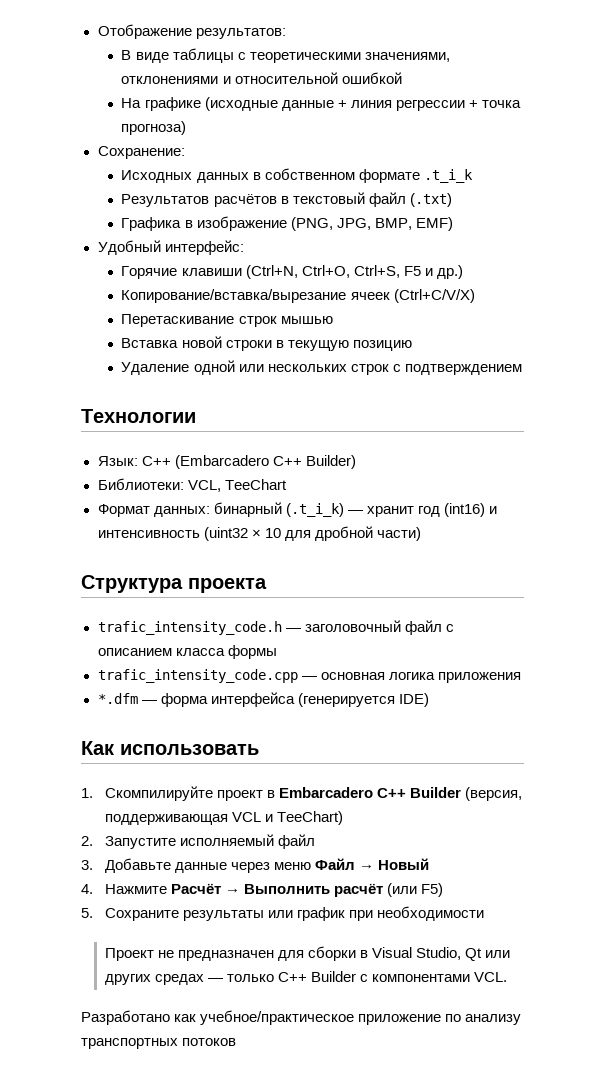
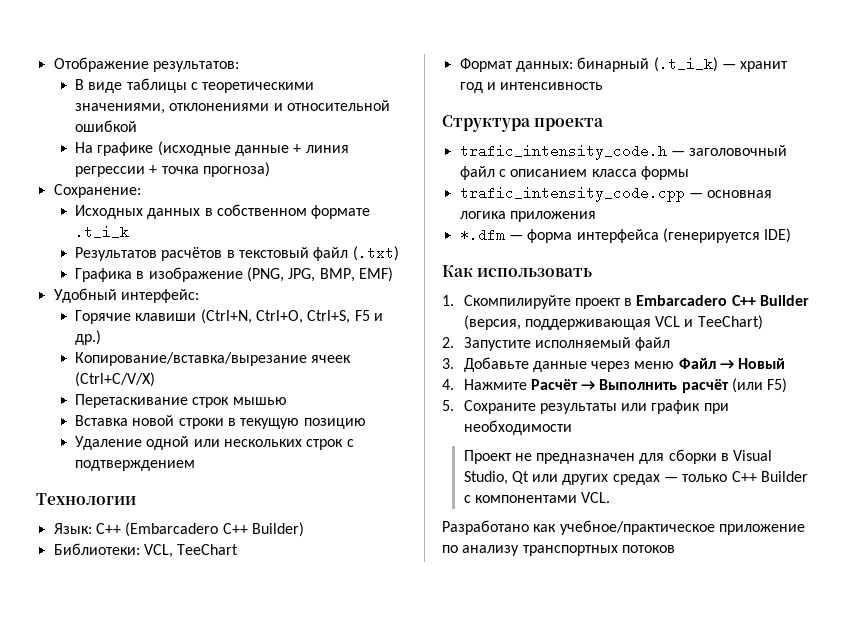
- Формат данных: бинарный (.t_i_k) — хранит год (int16) и интенсивность (uint32 × 10 для дробной части)
+ Формат данных: бинарный (.t_i_k) — хранит год и интенсивность

